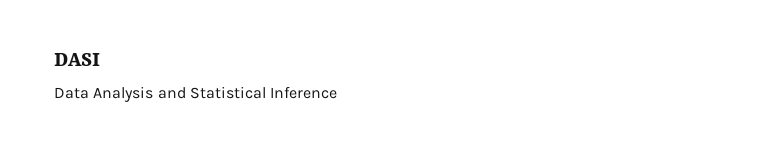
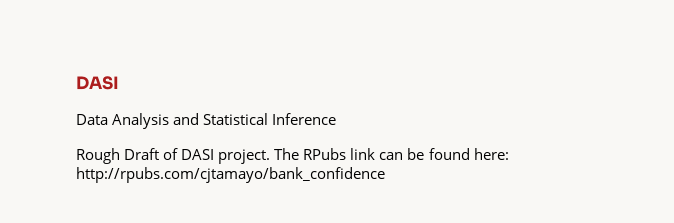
+ Rough Draft of DASI project. The RPubs link can be found here: http://rpubs.com/cjtamayo/bank_confidence

